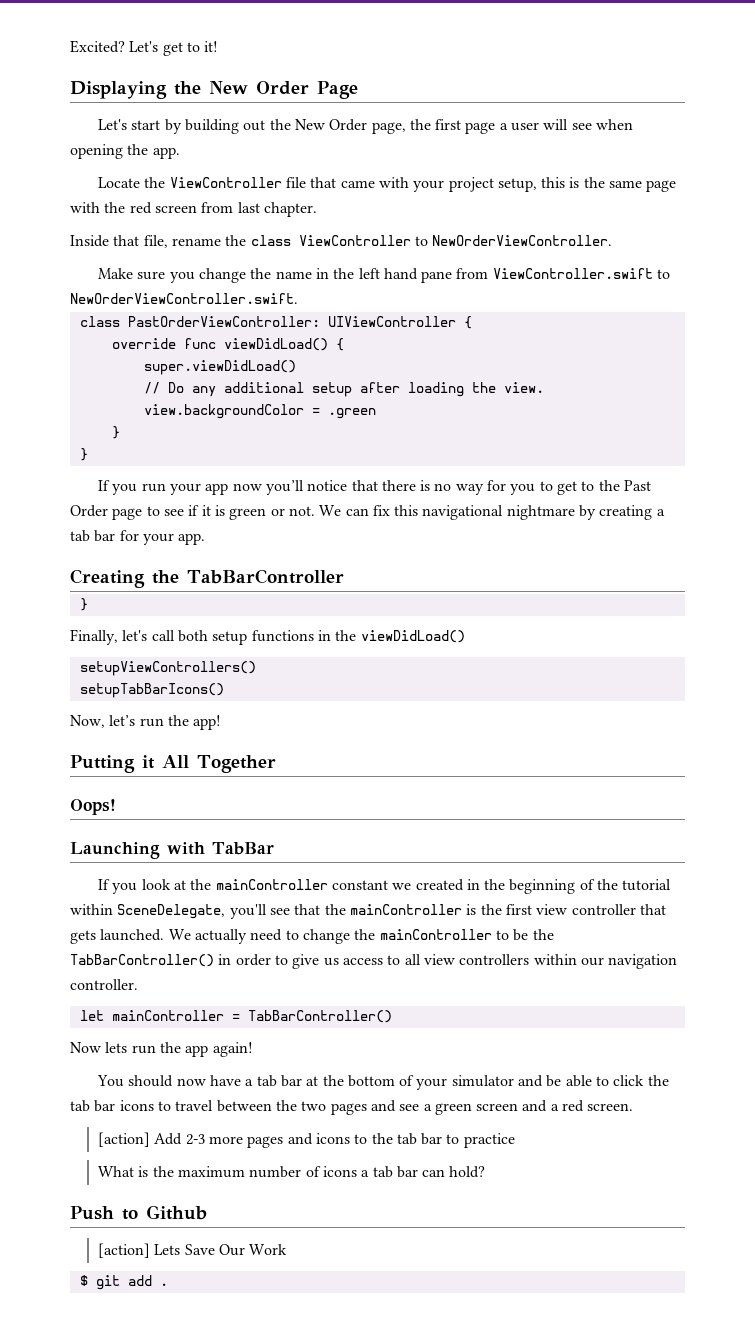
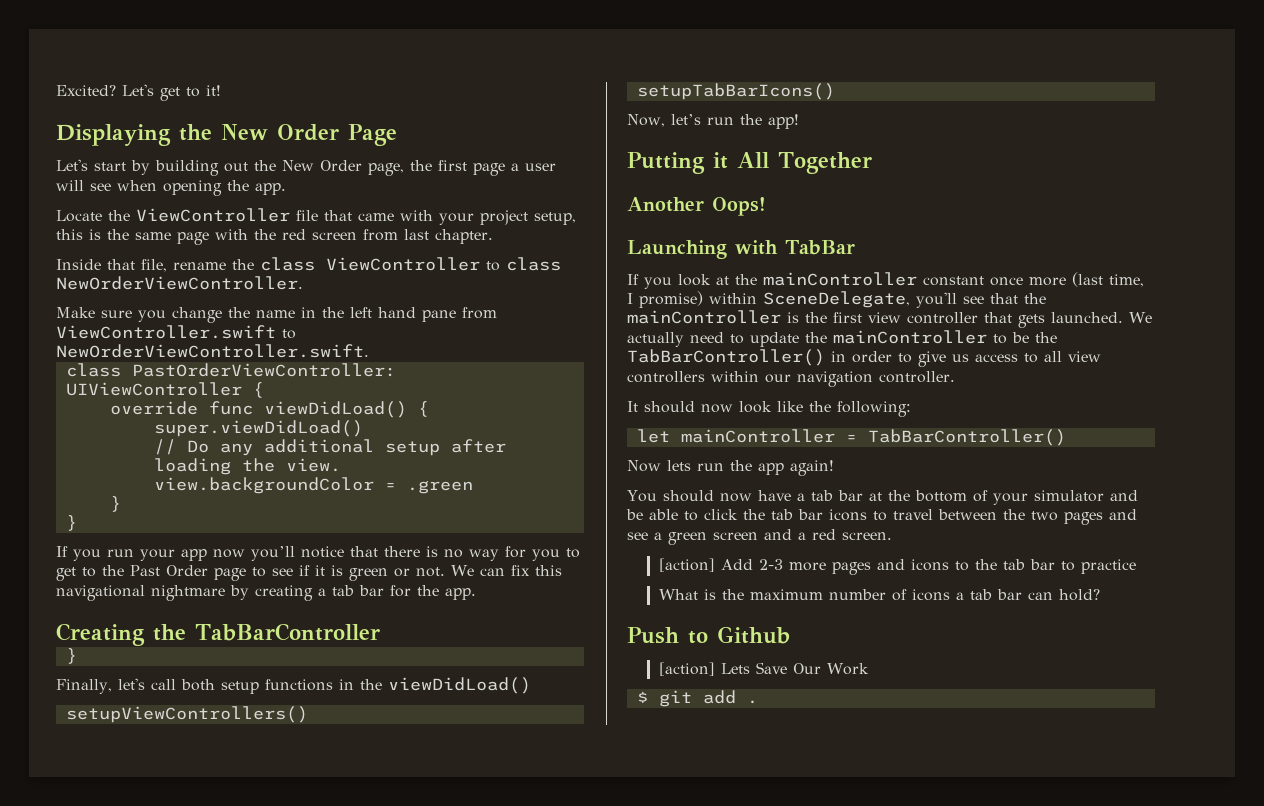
- Inside that file, rename the class ViewController to NewOrderViewController.
+ Inside that file, rename the class ViewController to class NewOrderViewController.
- We can fix this navigational nightmare by creating a tab bar for your app.
+ We can fix this navigational nightmare by creating a tab bar for the app.
- Oops!
+ Another Oops!
- If you look at the mainController constant we created in the beginning of the tutorial within SceneDelegate, you'll see that the mainController is the first view controller that gets launched.
+ If you look at the mainController constant once more (last time, I promise) within SceneDelegate, you'll see that the mainController is the first view controller that gets launched.
- We actually need to change the mainController to be the TabBarController() in order to give us access to all view controllers within our navigation controller.
+ We actually need to update the mainController to be the TabBarController() in order to give us access to all view controllers within our navigation controller.
+ It should now look like the following:

